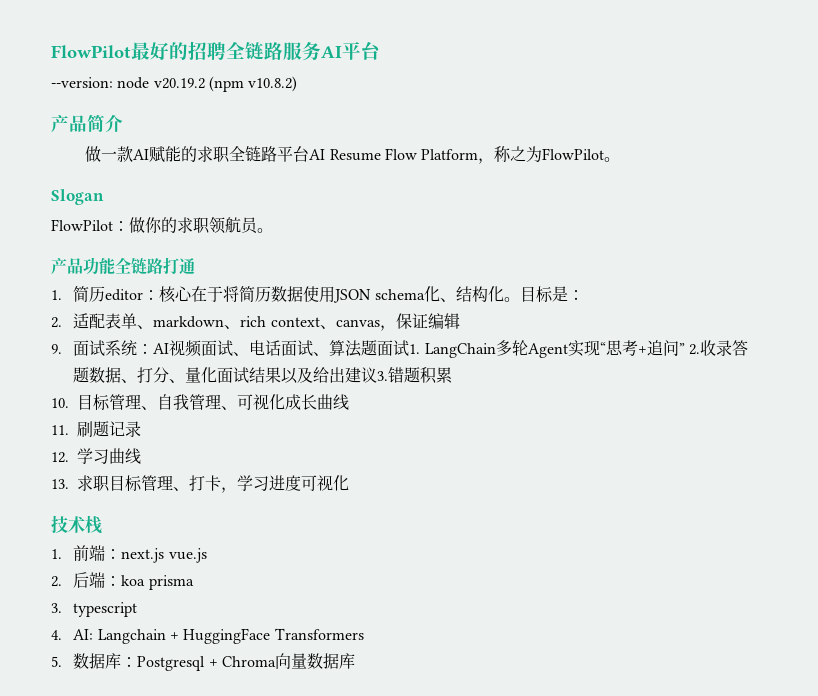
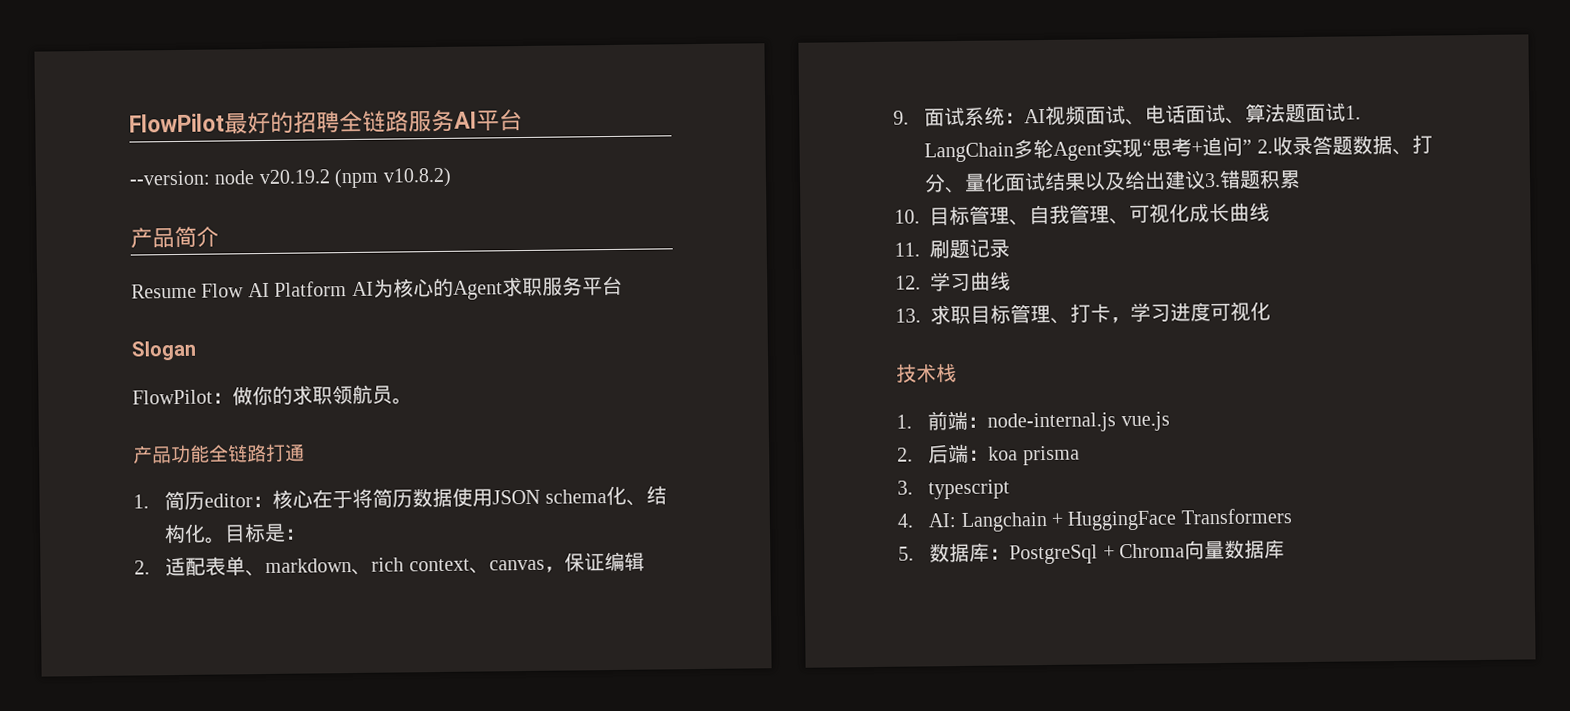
- 做一款AI赋能的求职全链路平台AI Resume Flow Platform，称之为FlowPilot。
+ Resume Flow AI Platform AI为核心的Agent求职服务平台
- 1.前端：next.js vue.js
+ 1.前端：node-internal.js vue.js
- 5.数据库：Postgresql + Chroma向量数据库
+ 5.数据库：PostgreSql + Chroma向量数据库

